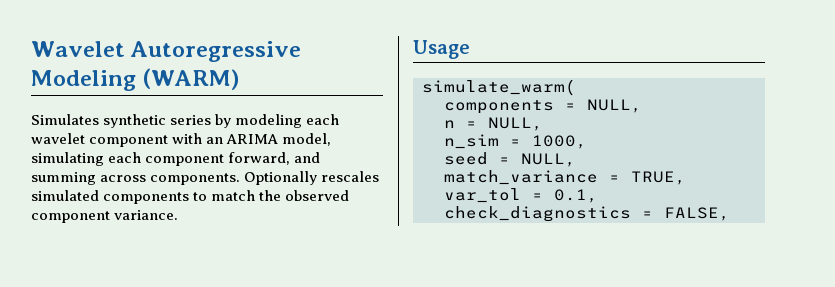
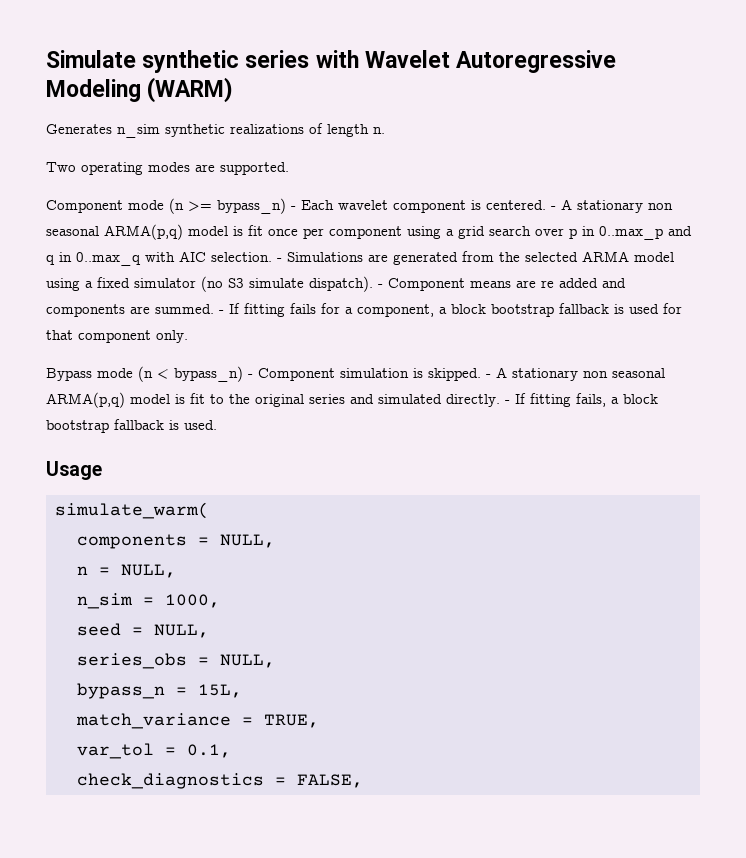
- Wavelet Autoregressive Modeling (WARM)
+ Simulate synthetic series with Wavelet Autoregressive Modeling (WARM)
- Simulates synthetic series by modeling each wavelet component with an ARIMA model, simulating each component forward, and summing across components. Optionally rescales simulated components to match the observed component variance.
+ Generates n_sim synthetic realizations of length n.
+ Two operating modes are supported.
+ Component mode (n >= bypass_n) - Each wavelet component is centered. - A stationary non seasonal ARMA(p,q) model is fit once per component using a grid search over p in 0..max_p and q in 0..max_q with AIC selection. - Simulations are generated from the selected ARMA model using a fixed simulator (no S3 simulate dispatch). - Component means are re added and components are summed. - If fitting fails for a component, a block bootstrap fallback is used for that component only.
+ Bypass mode (n < bypass_n) - Component simulation is skipped. - A stationary non seasonal ARMA(p,q) model is fit to the original series and simulated directly. - If fitting fails, a block bootstrap fallback is used.
+ series_obs = NULL,
+ bypass_n = 15L,

